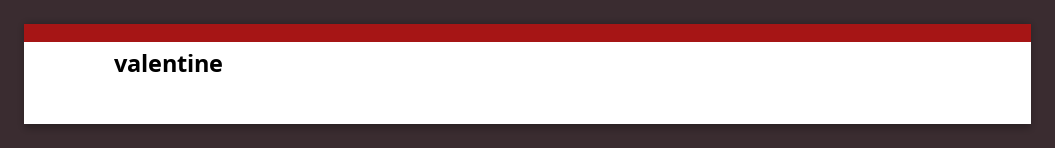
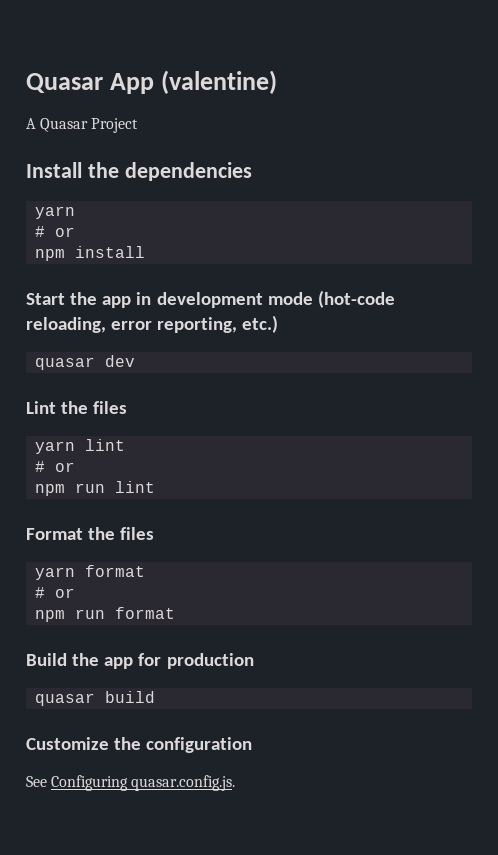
- valentine
+ Quasar App (valentine)
+ A Quasar Project
+ Install the dependencies
+ yarn
+ # or
+ npm install
+ Start the app in development mode (hot-code reloading, error reporting, etc.)
+ quasar dev
+ Lint the files
+ yarn lint
+ # or
+ npm run lint
+ Format the files
+ yarn format
+ # or
+ npm run format
+ Build the app for production
+ quasar build
+ Customize the configuration
+ See Configuring quasar.config.js.

